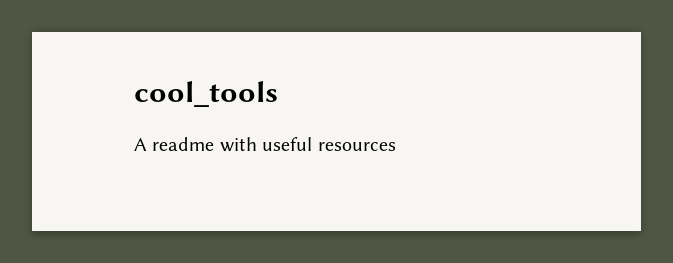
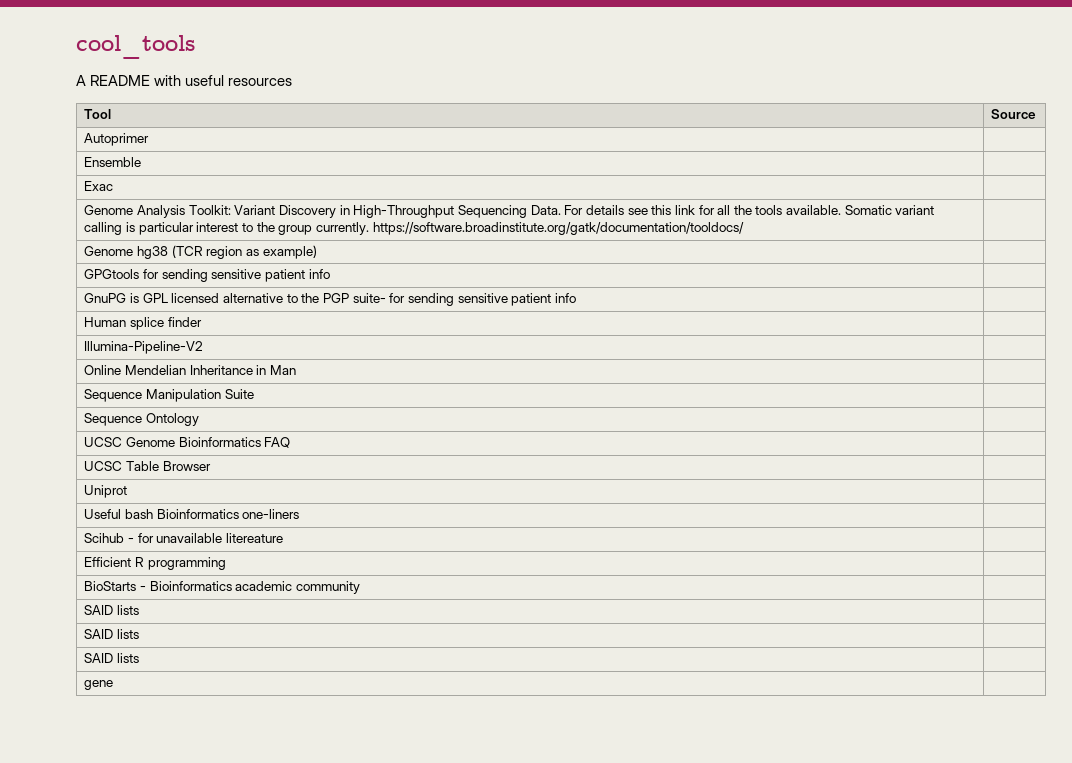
- A readme with useful resources
+ A README with useful resources
+ Tool | Source
+ Autoprimer |
+ Ensemble |
+ Exac |
+ Genome Analysis Toolkit: Variant Discovery in High-Throughput Sequencing Data. For details see this link for all the tools available. Somatic variant calling is particular interest to the group currently. https://software.broadinstitute.org/gatk/documentation/tooldocs/ |
+ Genome hg38 (TCR region as example) |
+ GPGtools for sending sensitive patient info |
+ GnuPG is GPL licensed alternative to the PGP suite- for sending sensitive patient info |
+ Human splice finder |
+ Illumina-Pipeline-V2 |
+ Online Mendelian Inheritance in Man |
+ Sequence Manipulation Suite |
+ Sequence Ontology |
+ UCSC Genome Bioinformatics FAQ |
+ UCSC Table Browser |
+ Uniprot |
+ Useful bash Bioinformatics one-liners |
+ Scihub - for unavailable litereature |
+ Efficient R programming |
+ BioStarts - Bioinformatics academic community |
+ SAID lists |
+ SAID lists |
+ SAID lists |
+ gene |

